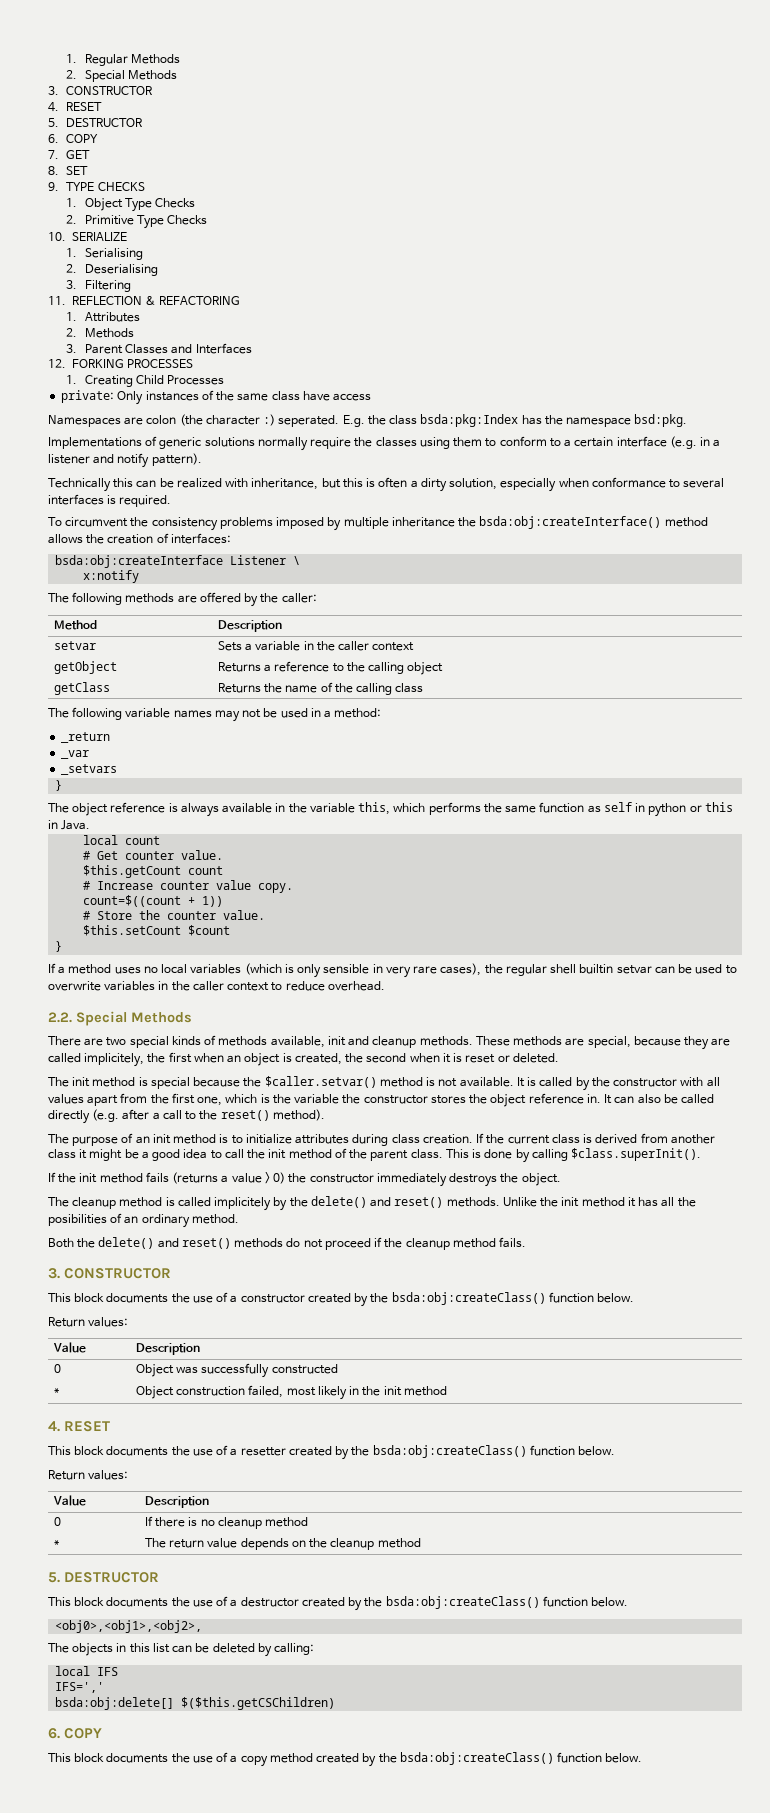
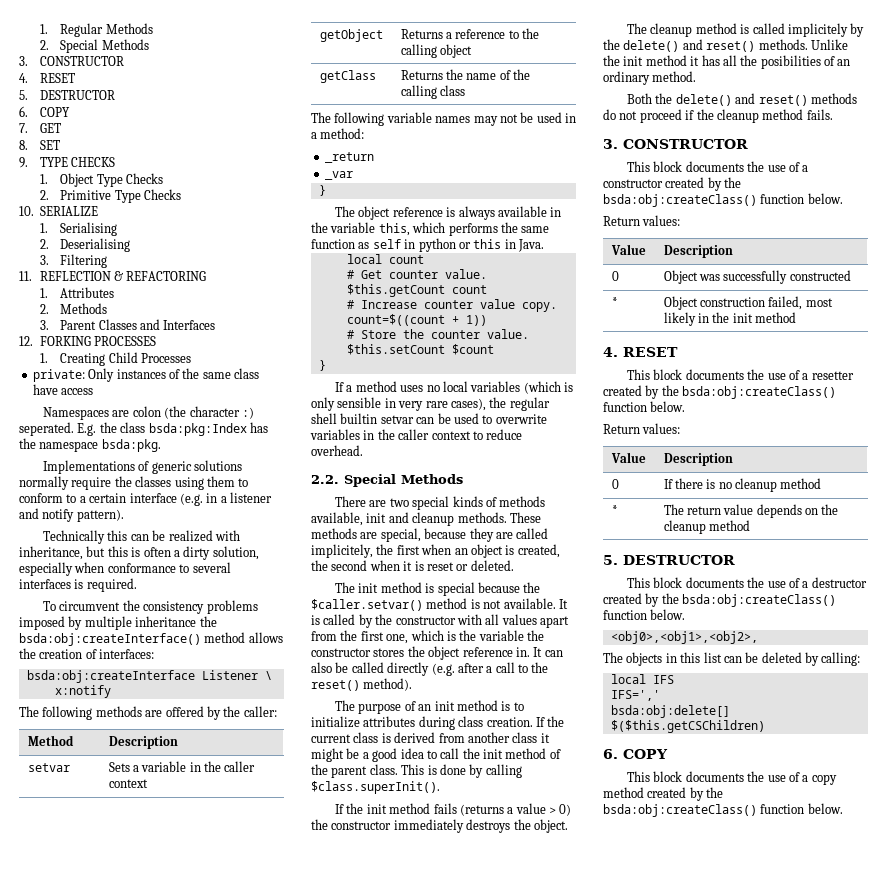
- E.g. the class bsda:pkg:Index has the namespace bsd:pkg.
+ E.g. the class bsda:pkg:Index has the namespace bsda:pkg.
- _setvars

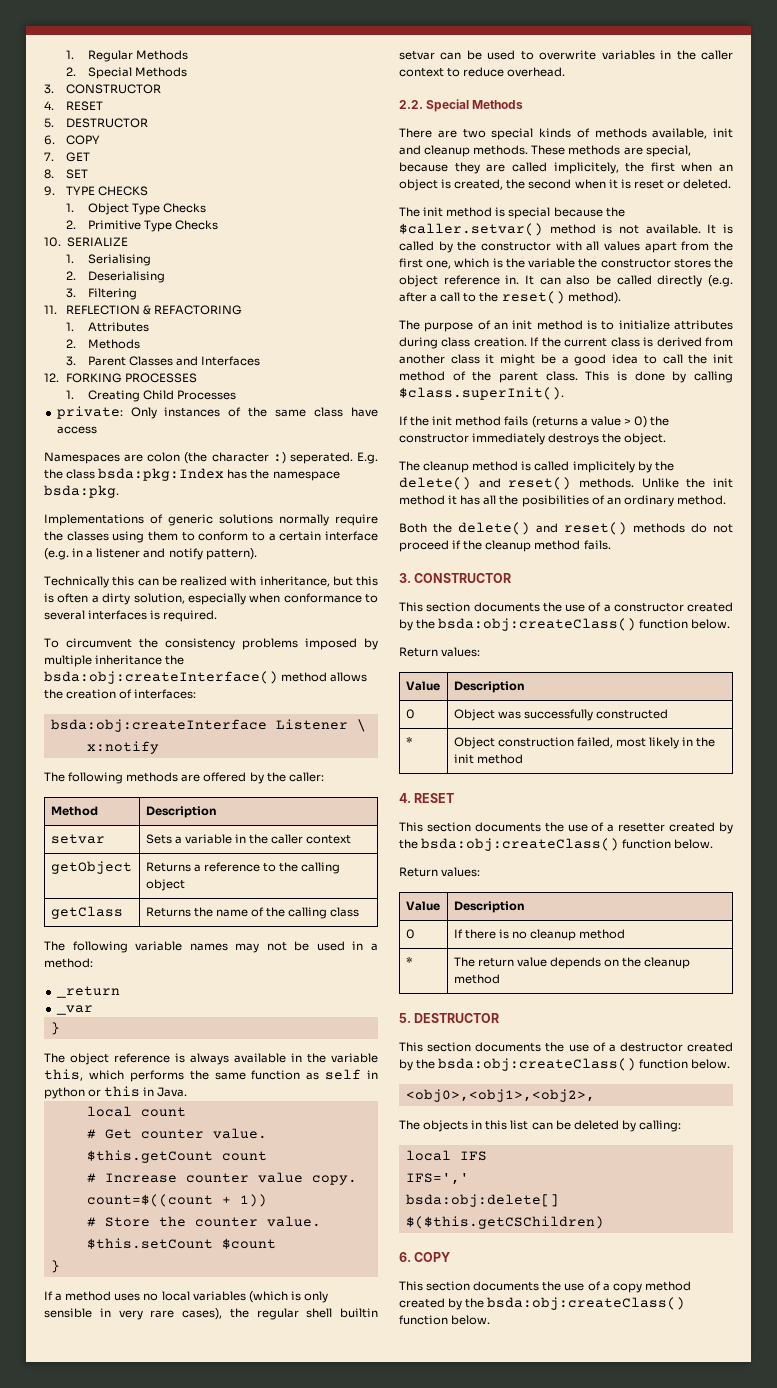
- This block documents the use of a constructor created by the bsda:obj:createClass() function below.
+ This section documents the use of a constructor created by the bsda:obj:createClass() function below.
- This block documents the use of a resetter created by the bsda:obj:createClass() function below.
+ This section documents the use of a resetter created by the bsda:obj:createClass() function below.
- This block documents the use of a destructor created by the bsda:obj:createClass() function below.
+ This section documents the use of a destructor created by the bsda:obj:createClass() function below.
- This block documents the use of a copy method created by the bsda:obj:createClass() function below.
+ This section documents the use of a copy method created by the bsda:obj:createClass() function below.

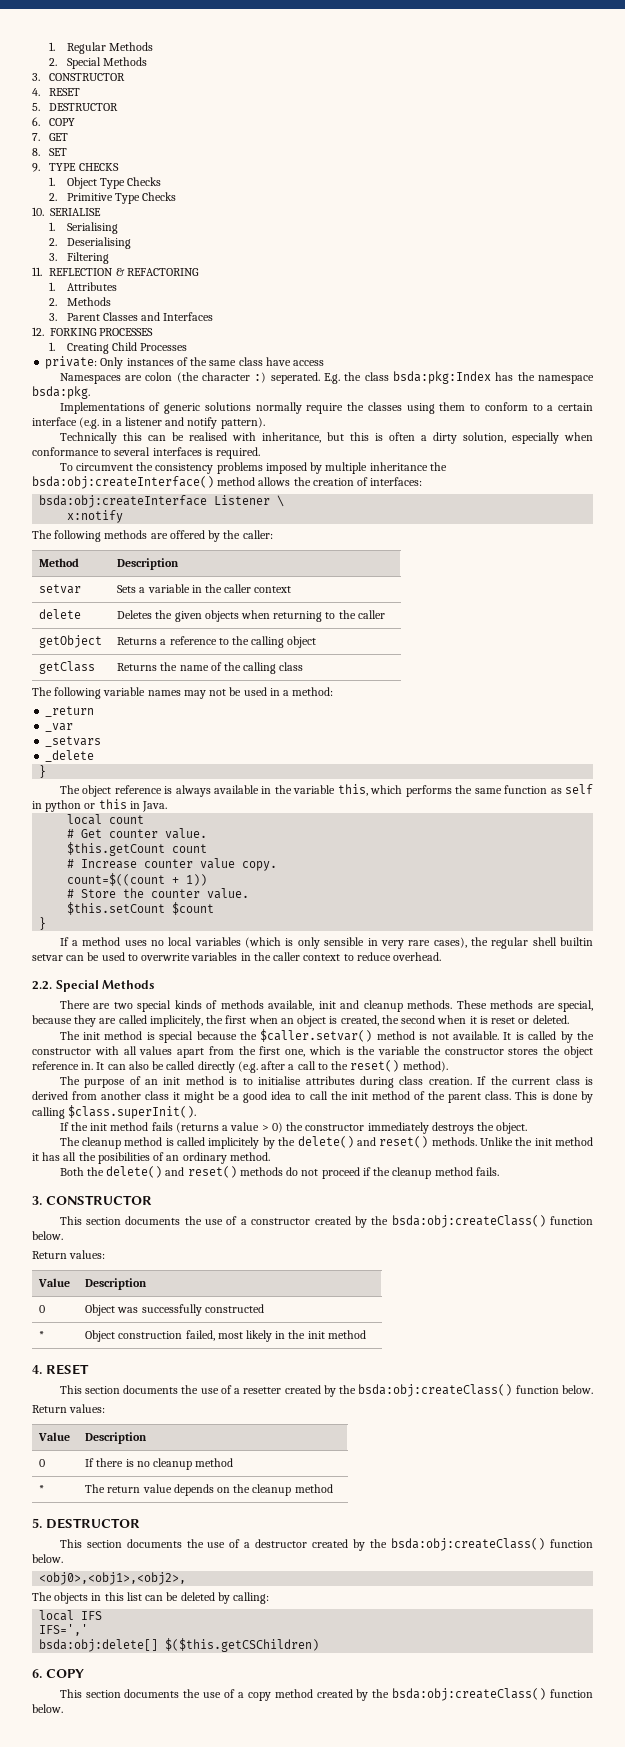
- 10. SERIALIZE
+ 10. SERIALISE
- Technically this can be realized with inheritance, but this is often a dirty solution, especially when conformance to several interfaces is required.
+ Technically this can be realised with inheritance, but this is often a dirty solution, especially when conformance to several interfaces is required.
+ delete | Deletes the given objects when returning to the caller
+ _setvars
+ _delete
- The purpose of an init method is to initialize attributes during class creation.
+ The purpose of an init method is to initialise attributes during class creation.

